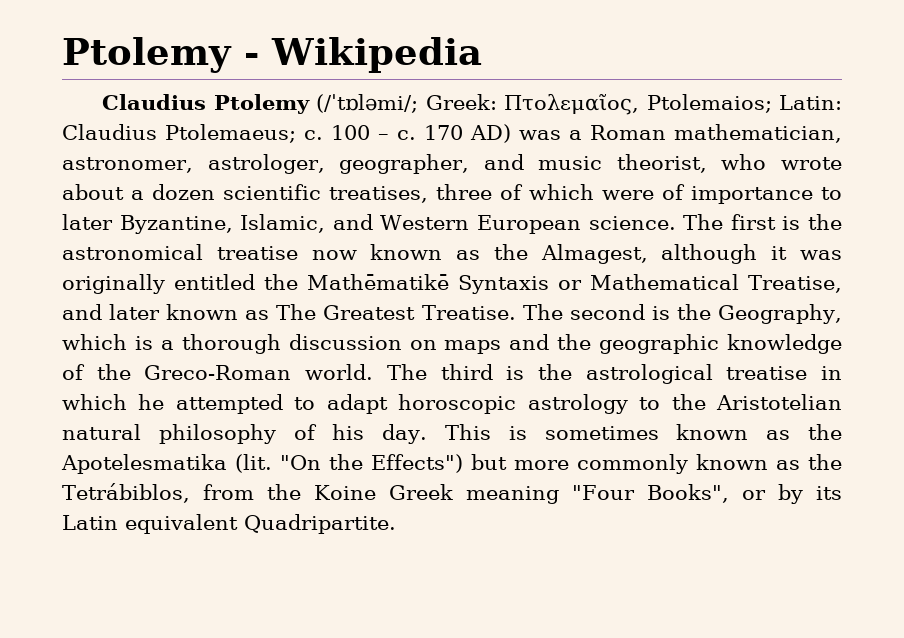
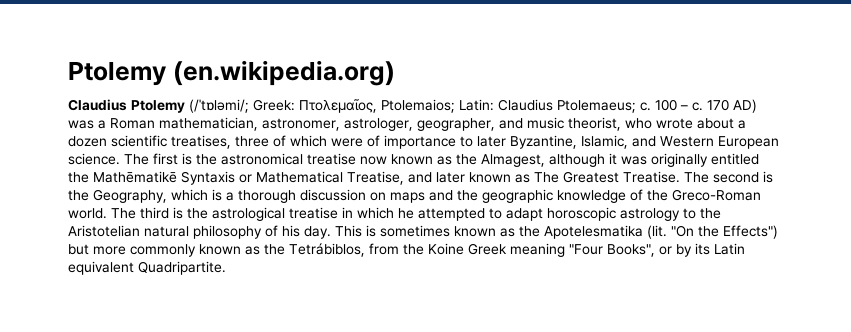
- Ptolemy - Wikipedia
+ Ptolemy (en.wikipedia.org)

